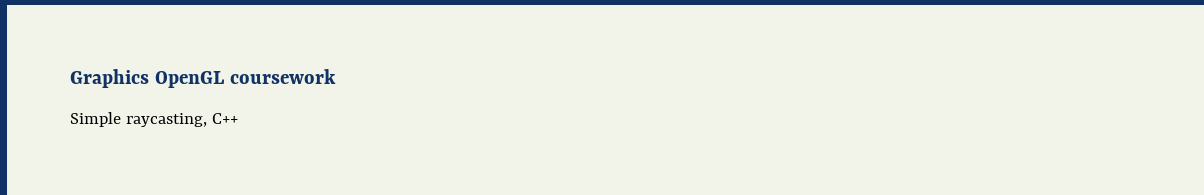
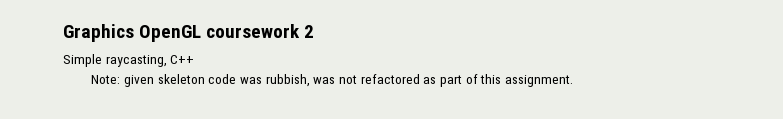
- Graphics OpenGL coursework
+ Graphics OpenGL coursework 2
+ Note: given skeleton code was rubbish, was not refactored as part of this assignment.

